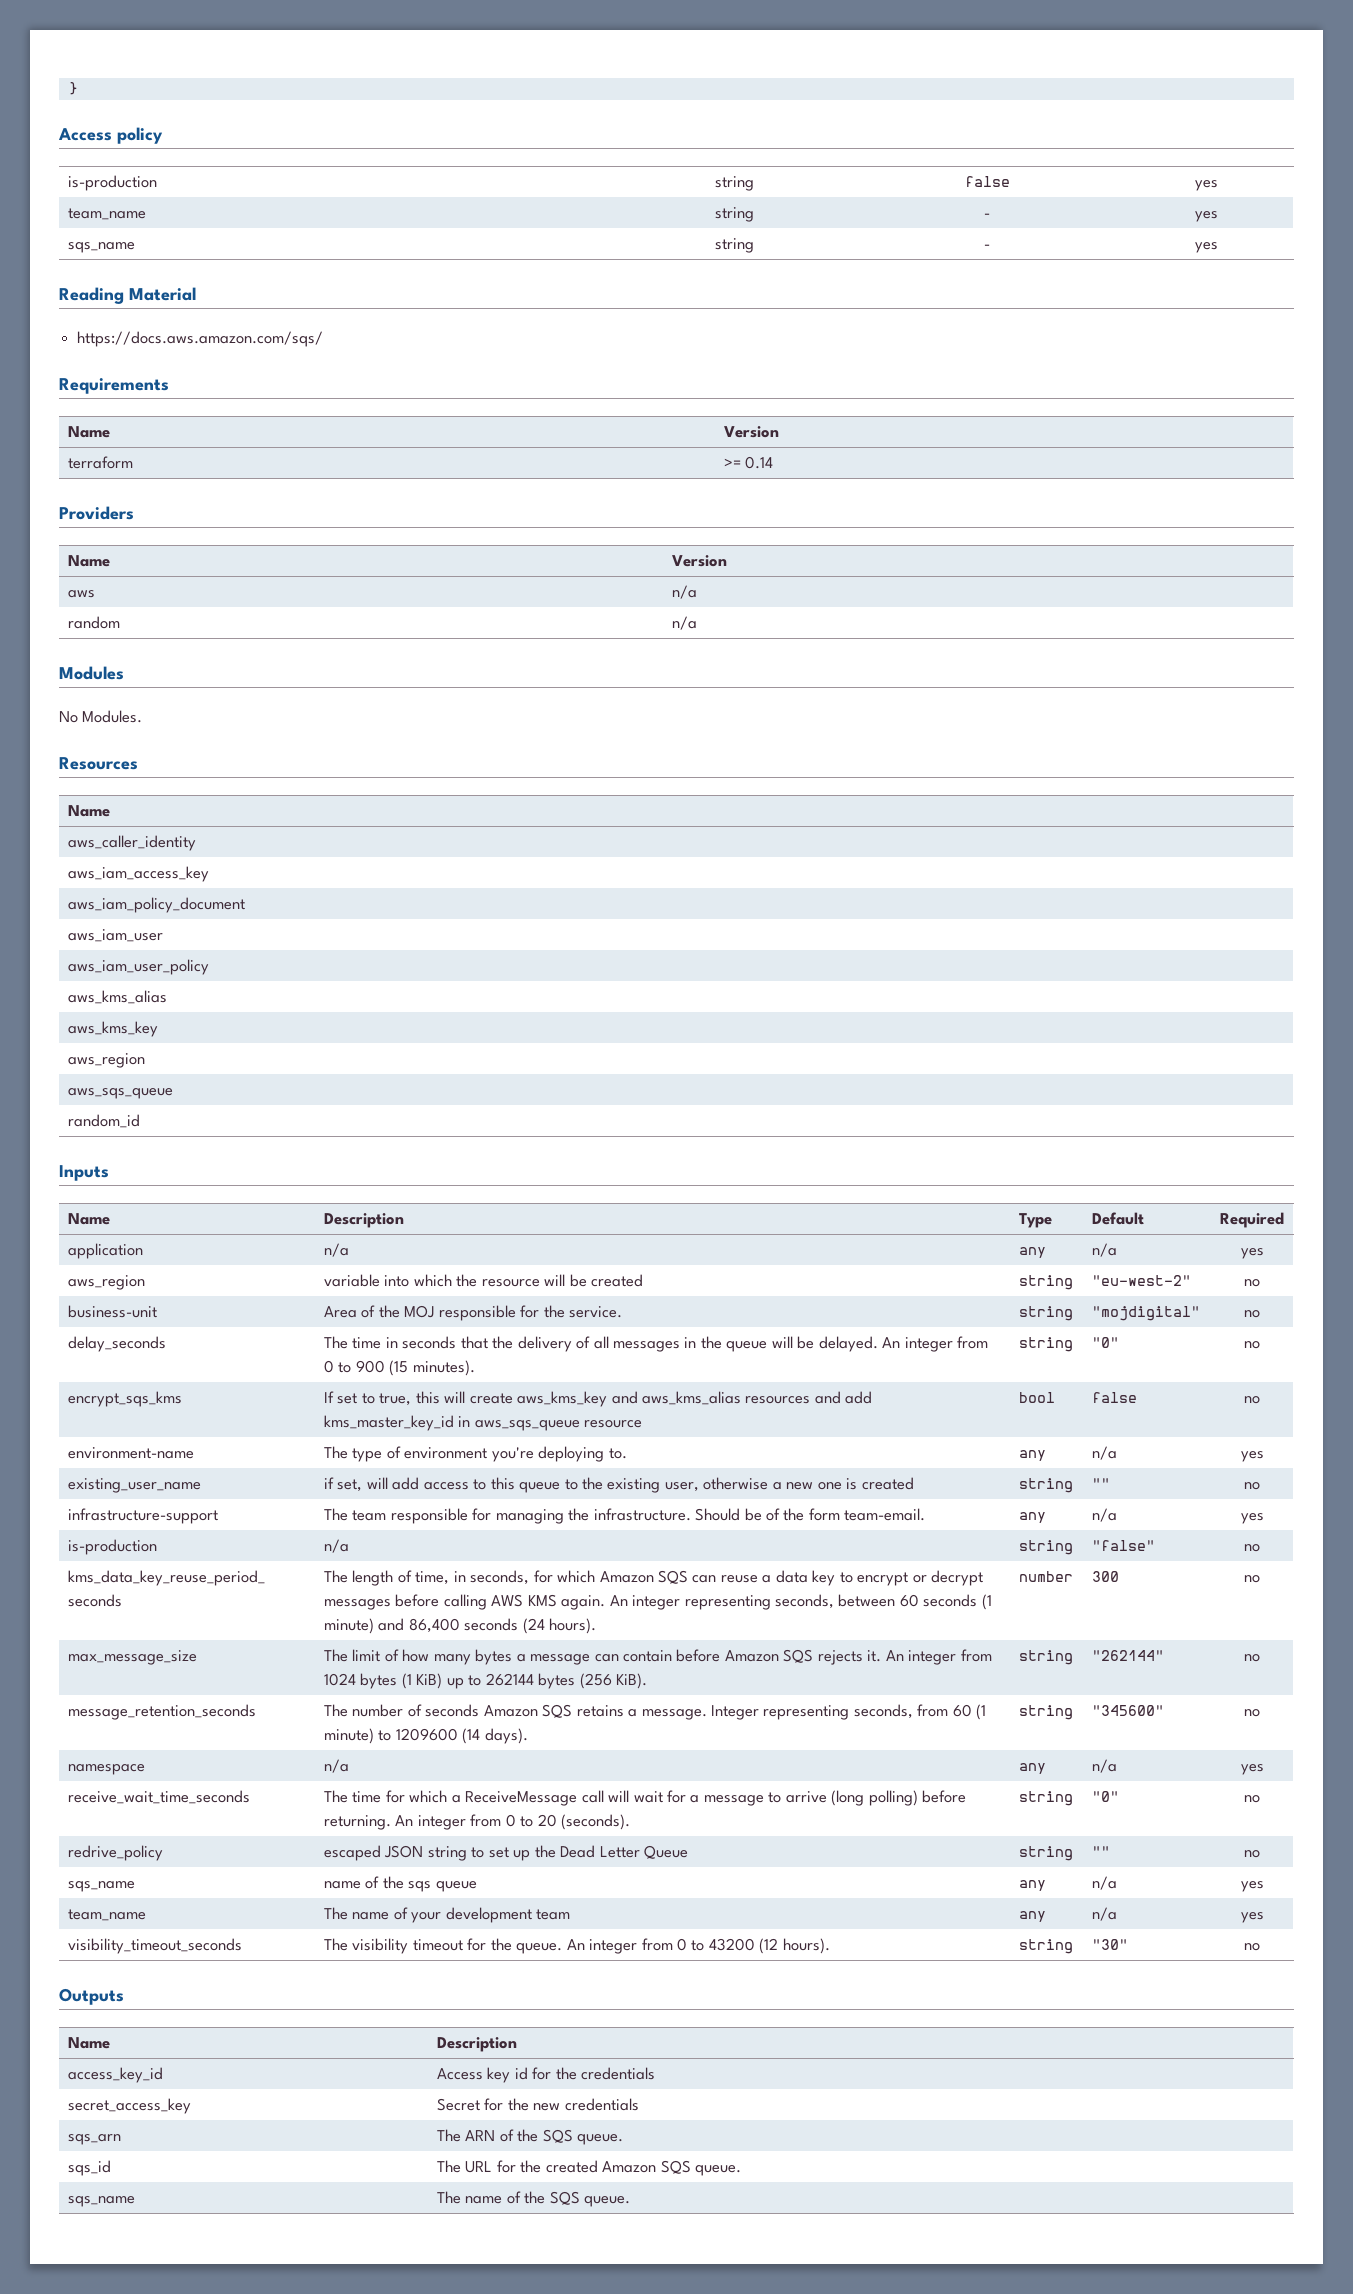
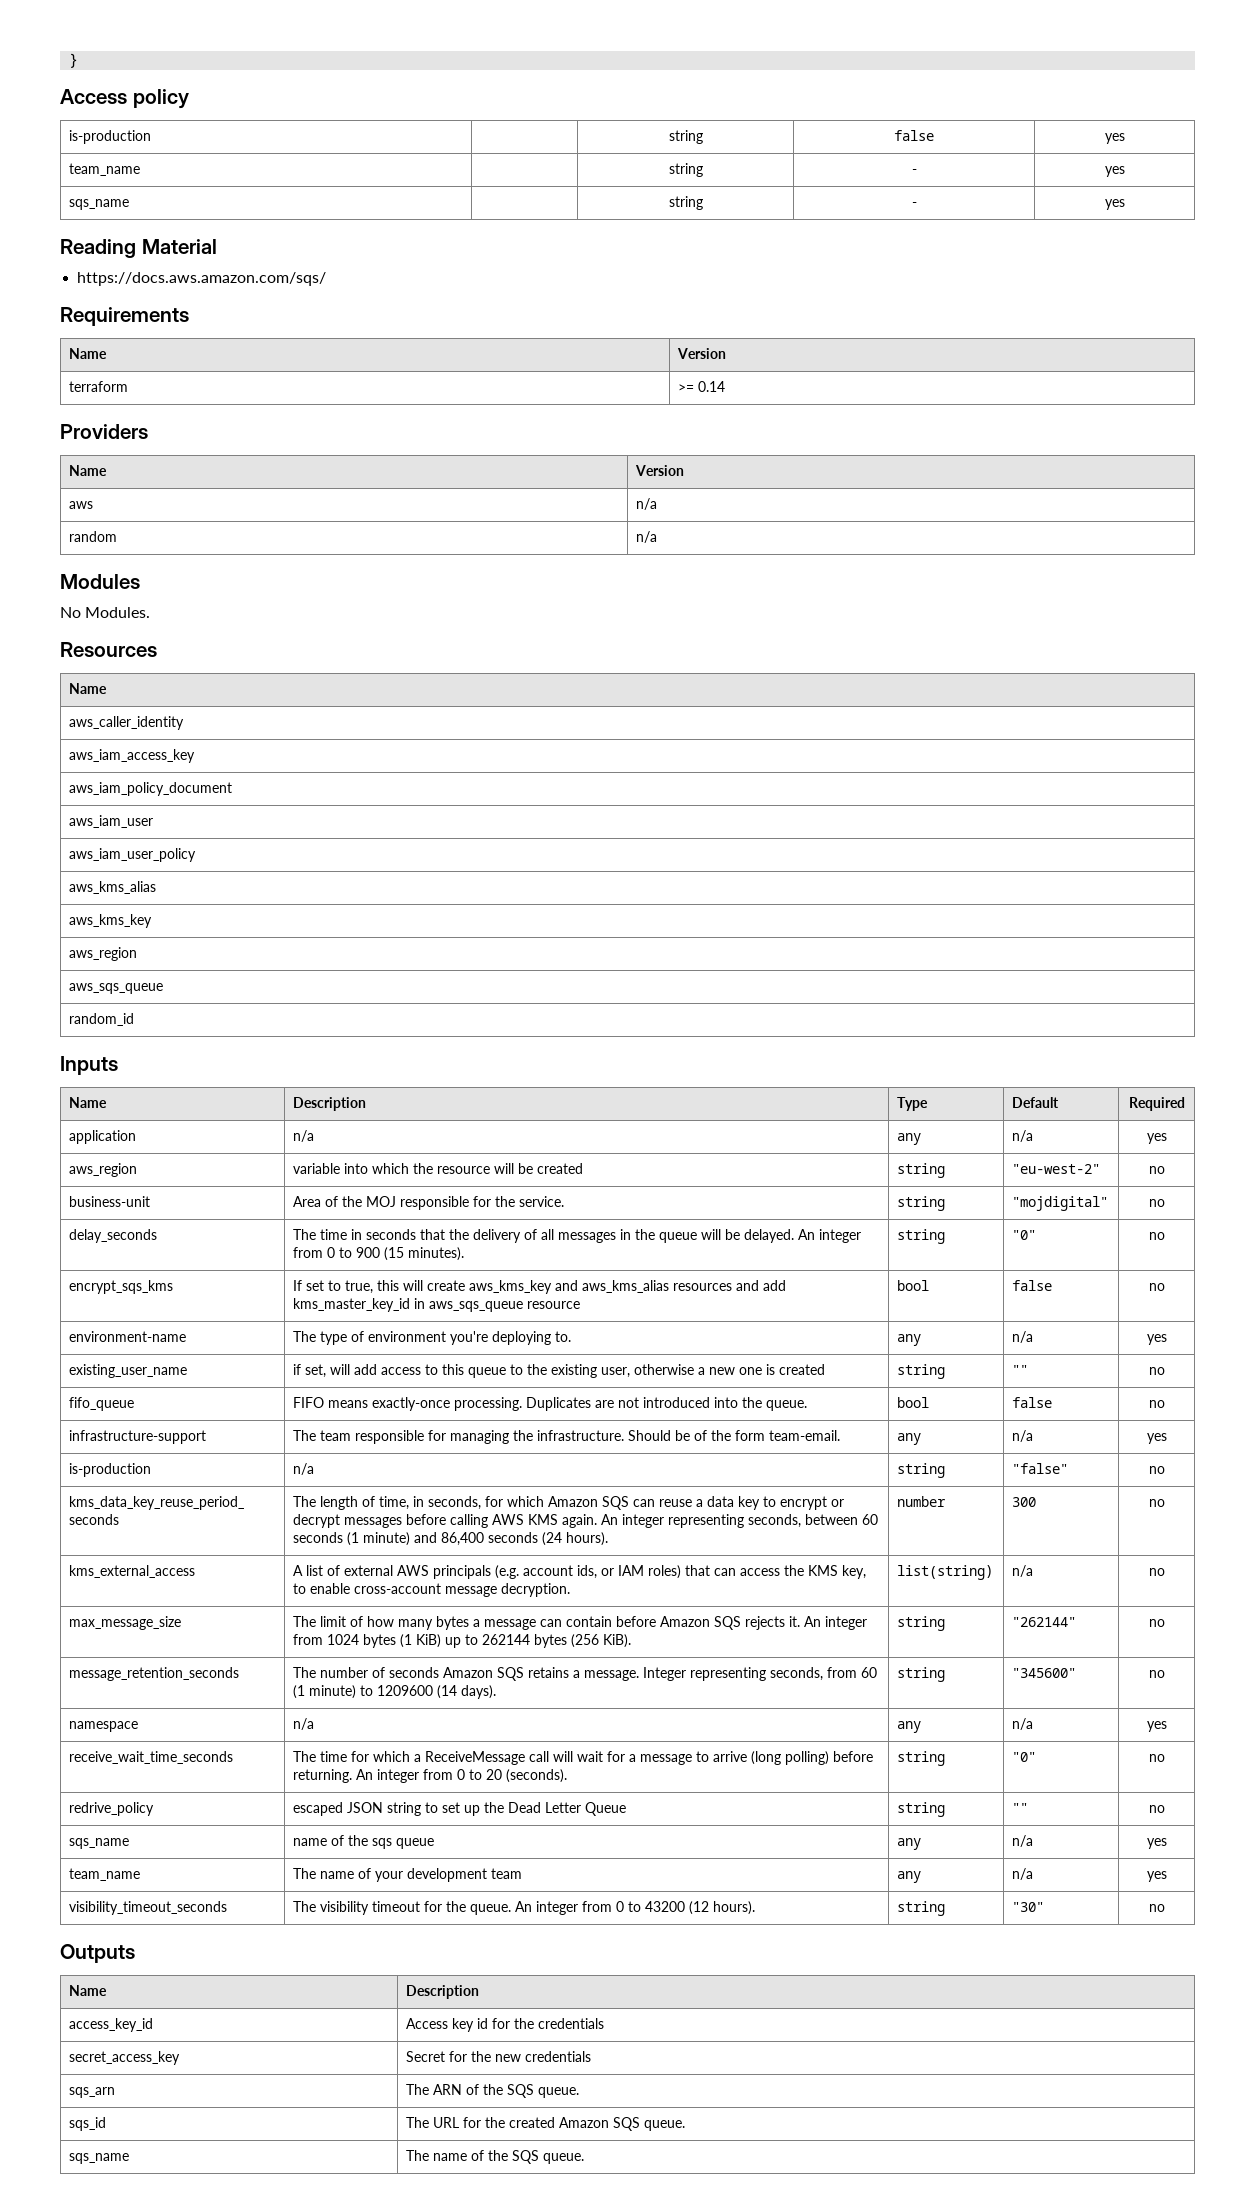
+ fifo_queue | FIFO means exactly-once processing. Duplicates are not introduced into the queue. | bool | false | no
+ kms_external_access | A list of external AWS principals (e.g. account ids, or IAM roles) that can access the KMS key, to enable cross-account message decryption. | list(string) | n/a | no

